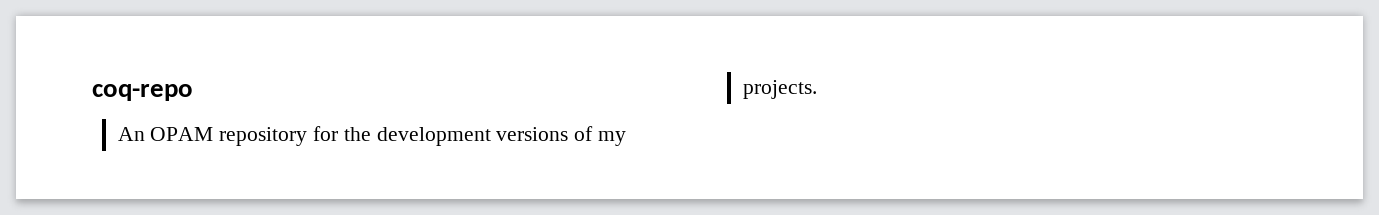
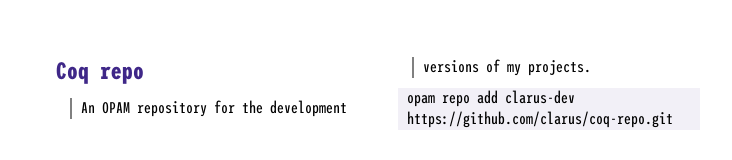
- coq-repo
+ Coq repo
+ opam repo add clarus-dev https://github.com/clarus/coq-repo.git

